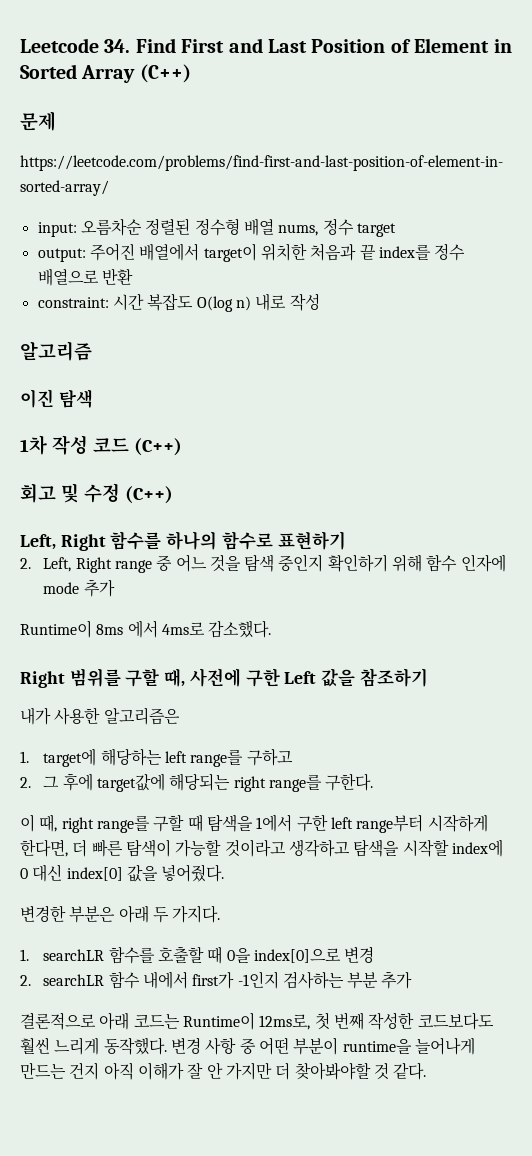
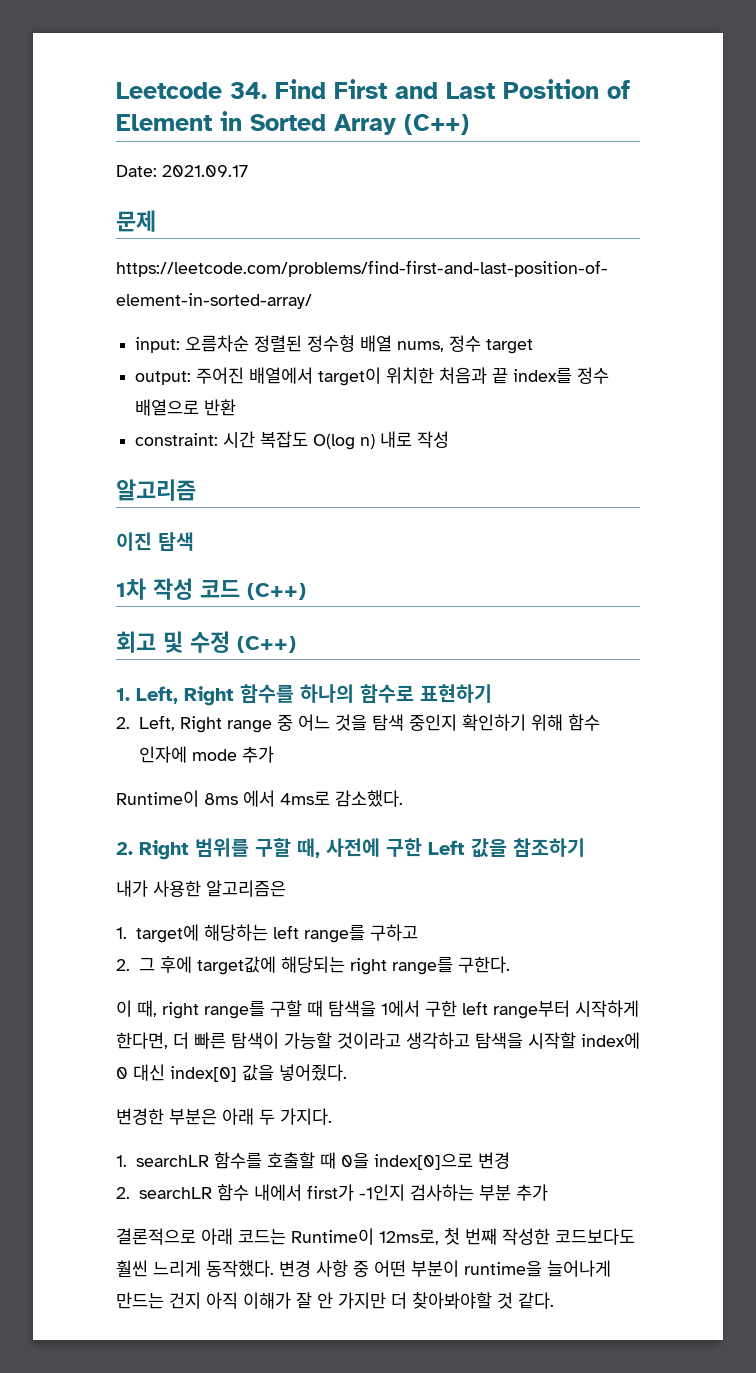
+ Date: 2021.09.17
- Left, Right 함수를 하나의 함수로 표현하기
+ 1. Left, Right 함수를 하나의 함수로 표현하기
- Right 범위를 구할 때, 사전에 구한 Left 값을 참조하기
+ 2. Right 범위를 구할 때, 사전에 구한 Left 값을 참조하기

